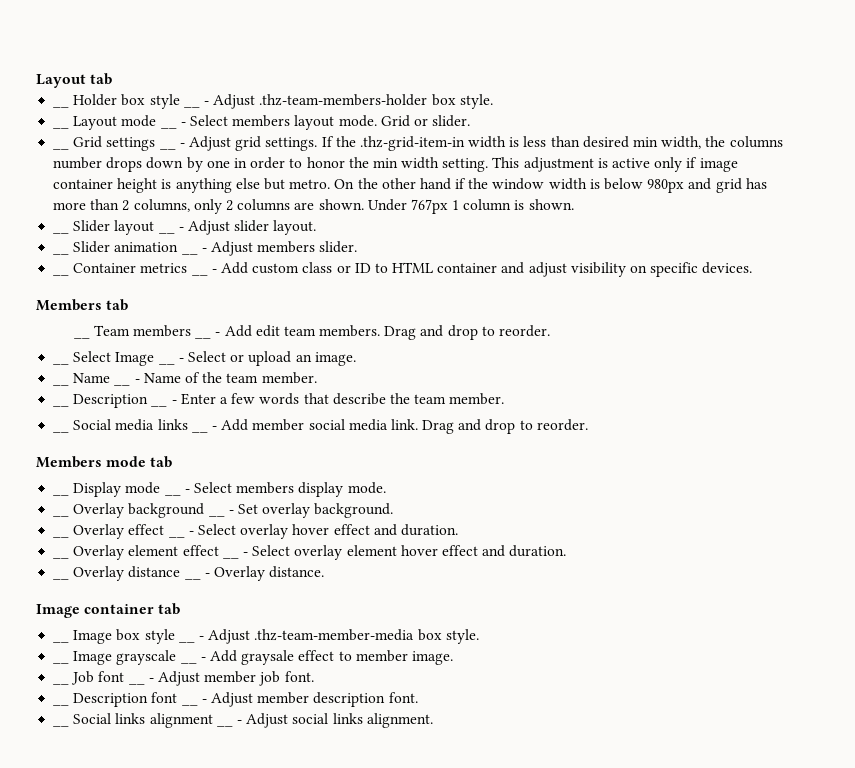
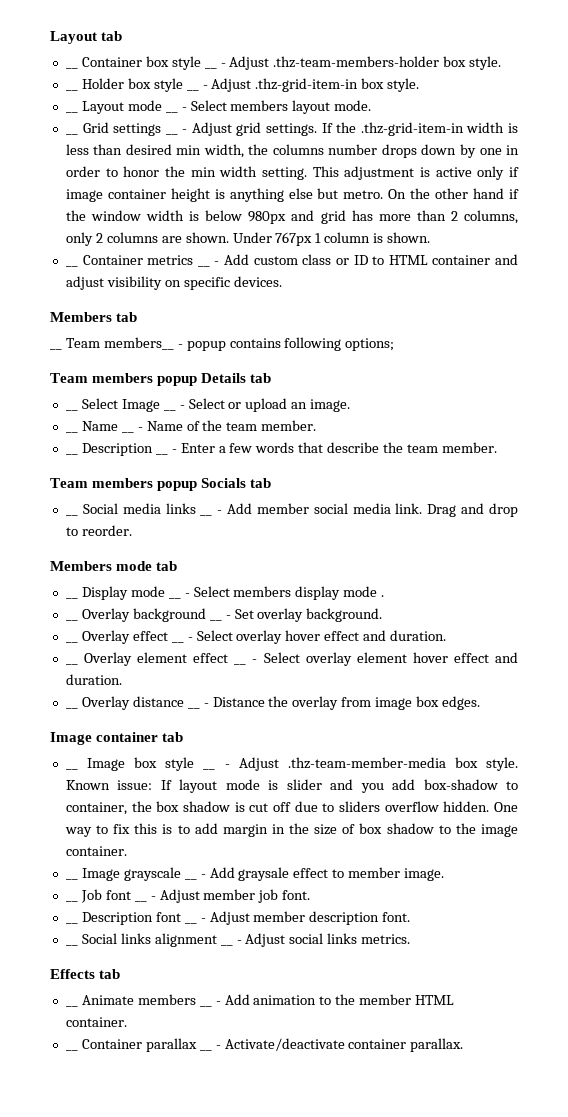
+ __ Container box style __ - Adjust .thz-team-members-holder box style.
- __ Holder box style __ - Adjust .thz-team-members-holder box style.
+ __ Holder box style __ - Adjust .thz-grid-item-in box style.
- Grid or slider.
- __ Slider layout __ - Adjust slider layout.
- __ Slider animation __ - Adjust members slider.
- __ Team members __ - Add edit team members. Drag and drop to reorder.
+ __ Team members__ - popup contains following options;
+ Team members popup Details tab
+ Team members popup Socials tab
- __ Display mode __ - Select members display mode.
+ __ Display mode __ - Select members display mode .
- __ Overlay distance __ - Overlay distance.
+ __ Overlay distance __ - Distance the overlay from image box edges.
+ Known issue: If layout mode is slider and you add box-shadow to container, the box shadow is cut off due to sliders overflow hidden. One way to fix this is to add margin in the size of box shadow to the image container.
- __ Social links alignment __ - Adjust social links alignment.
+ __ Social links alignment __ - Adjust social links metrics.
+ Effects tab
+ __ Animate members __ - Add animation to the member HTML container.
+ __ Container parallax __ - Activate/deactivate container parallax.

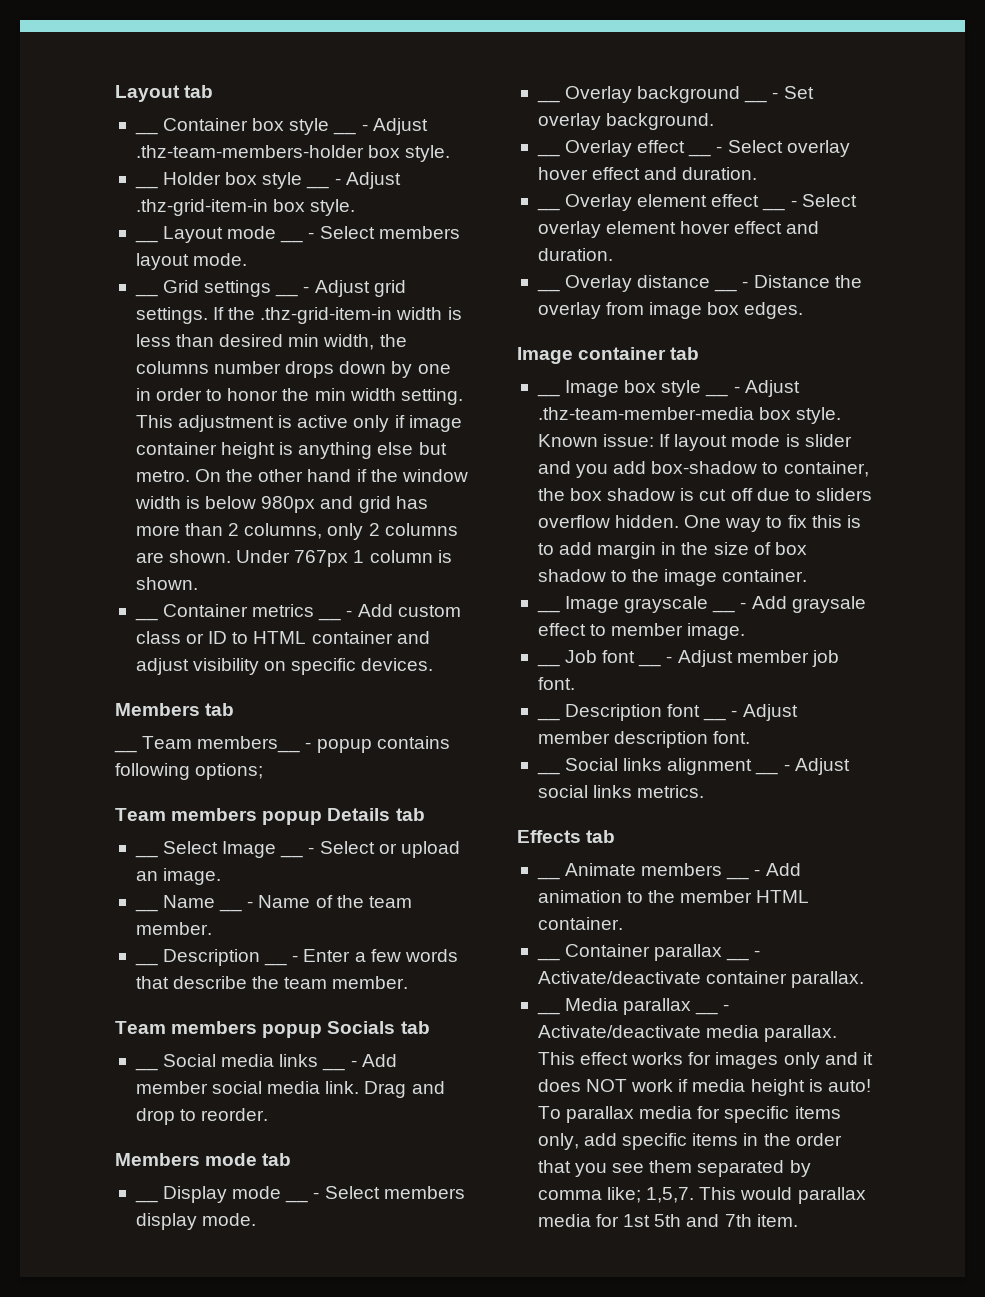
- __ Display mode __ - Select members display mode .
+ __ Display mode __ - Select members display mode.
+ __ Media parallax __ - Activate/deactivate media parallax. This effect works for images only and it does NOT work if media height is auto! To parallax media for specific items only, add specific items in the order that you see them separated by comma like; 1,5,7. This would parallax media for 1st 5th and 7th item.

